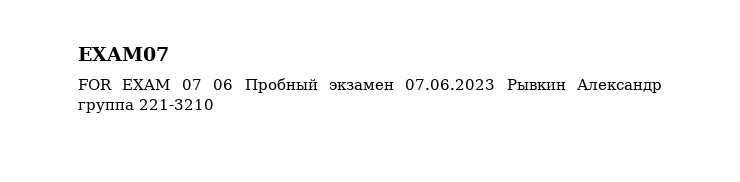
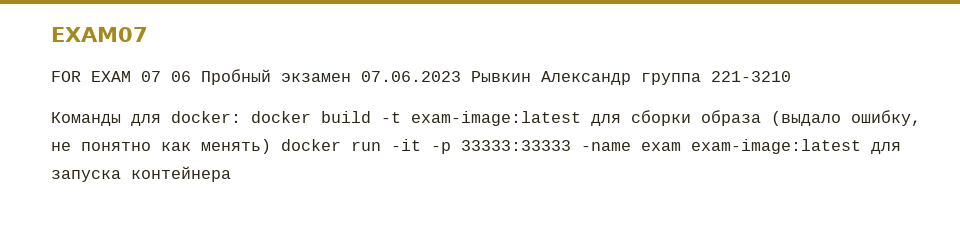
+ Команды для docker: docker build -t exam-image:latest для сборки образа (выдало ошибку, не понятно как менять) docker run -it -p 33333:33333 -name exam exam-image:latest для запуска контейнера

